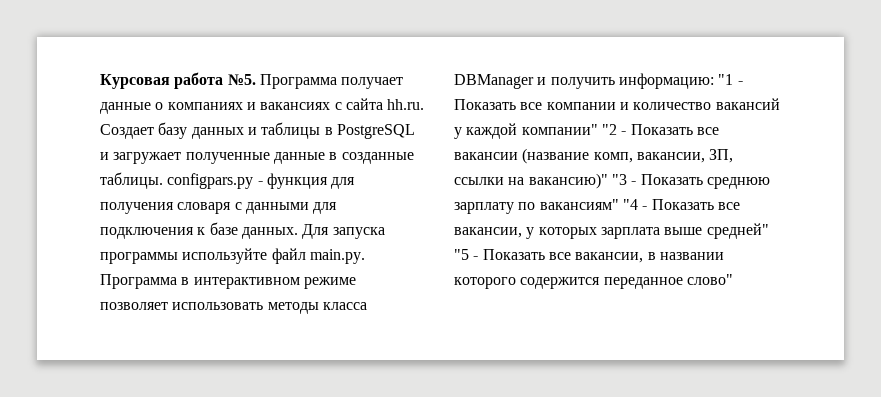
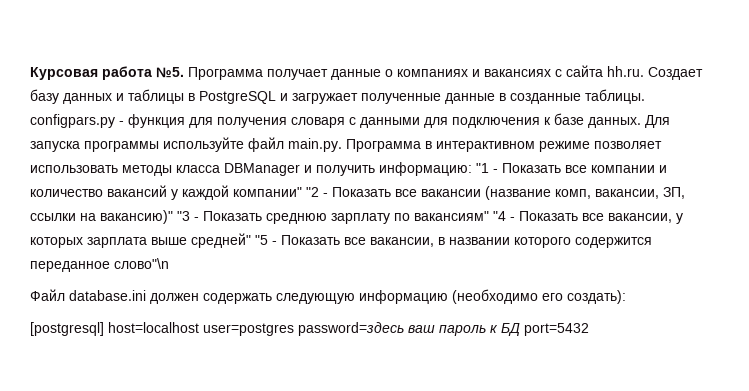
- "1 - Показать все компании и количество вакансий у каждой компании" "2 - Показать все вакансии (название комп, вакансии, ЗП, ссылки на вакансию)" "3 - Показать среднюю зарплату по вакансиям" "4 - Показать все вакансии, у которых зарплата выше средней" "5 - Показать все вакансии, в названии которого содержится переданное слово"
+ "1 - Показать все компании и количество вакансий у каждой компании" "2 - Показать все вакансии (название комп, вакансии, ЗП, ссылки на вакансию)" "3 - Показать среднюю зарплату по вакансиям" "4 - Показать все вакансии, у которых зарплата выше средней" "5 - Показать все вакансии, в названии которого содержится переданное слово"\n
+ Файл database.ini должен содержать следующую информацию (необходимо его создать):
+ [postgresql] host=localhost user=postgres password=здесь ваш пароль к БД port=5432

